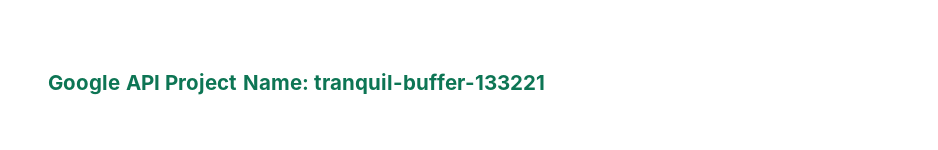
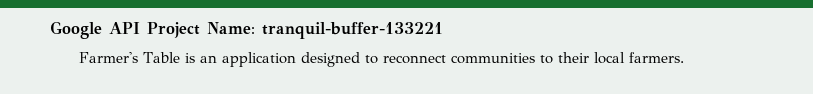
+ Farmer's Table is an application designed to reconnect communities to their local farmers.

